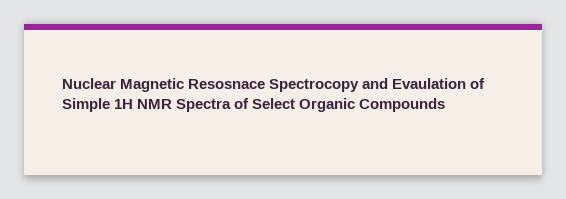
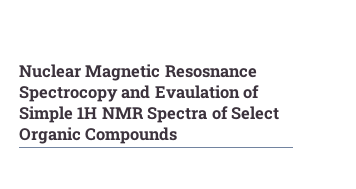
- Nuclear Magnetic Resosnace Spectrocopy and Evaulation of Simple 1H NMR Spectra of Select Organic Compounds
+ Nuclear Magnetic Resosnance Spectrocopy and Evaulation of Simple 1H NMR Spectra of Select Organic Compounds

